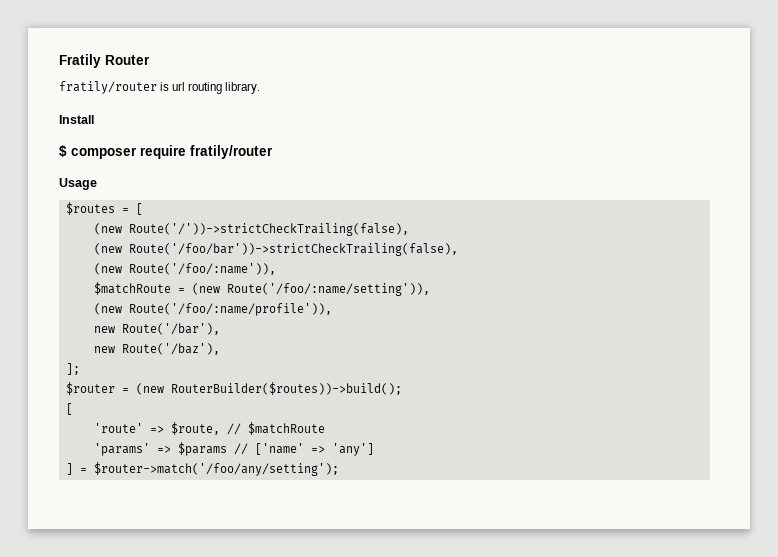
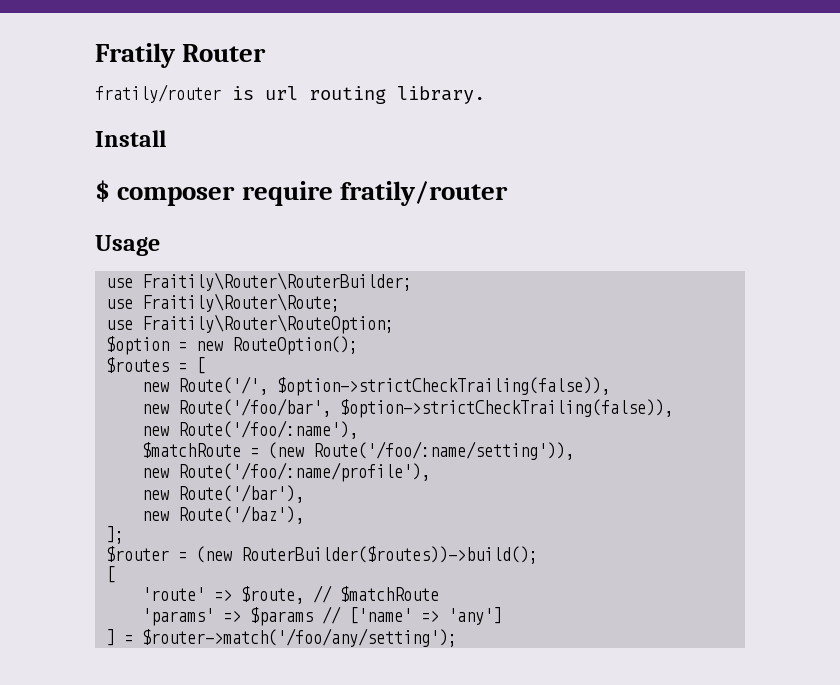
+ use Fraitily\Router\RouterBuilder;
+ use Fraitily\Router\Route;
+ use Fraitily\Router\RouteOption;
+ $option = new RouteOption();
  $routes = [
- (new Route('/'))->strictCheckTrailing(false),
- (new Route('/foo/bar'))->strictCheckTrailing(false),
- (new Route('/foo/:name')),
+ new Route('/', $option->strictCheckTrailing(false)),
+ new Route('/foo/bar', $option->strictCheckTrailing(false)),
+ new Route('/foo/:name'),
- (new Route('/foo/:name/profile')),
+ new Route('/foo/:name/profile'),

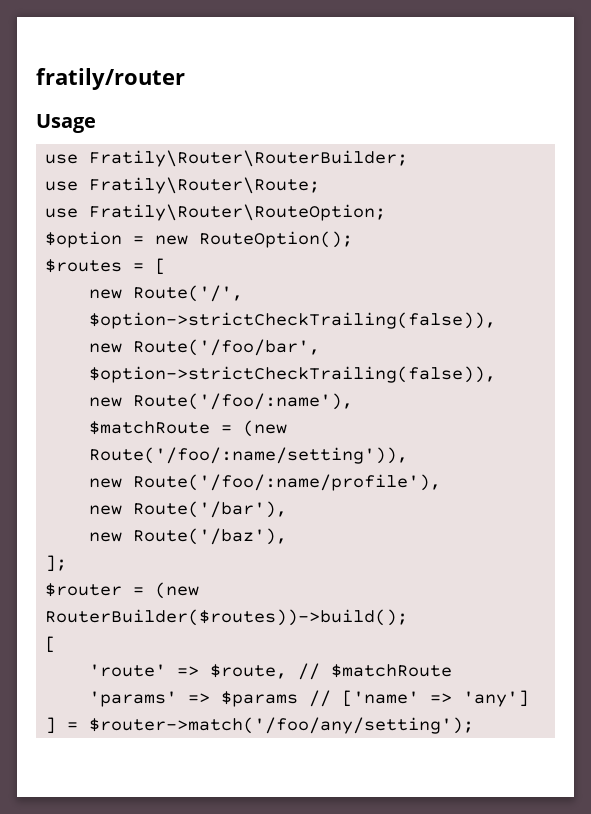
- Fratily Router
- fratily/router is url routing library.
- Install
- $ composer require fratily/router
+ fratily/router
- use Fraitily\Router\RouterBuilder;
- use Fraitily\Router\Route;
- use Fraitily\Router\RouteOption;
+ use Fratily\Router\RouterBuilder;
+ use Fratily\Router\Route;
+ use Fratily\Router\RouteOption;

